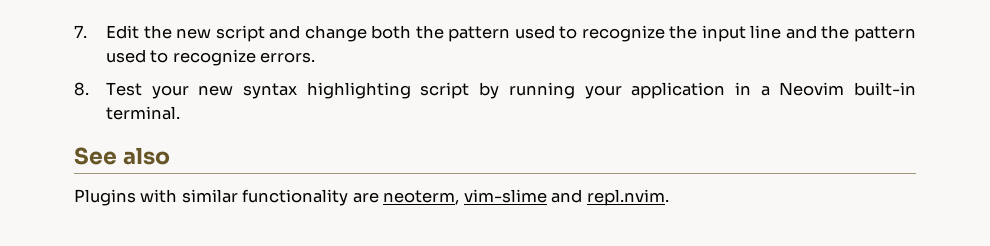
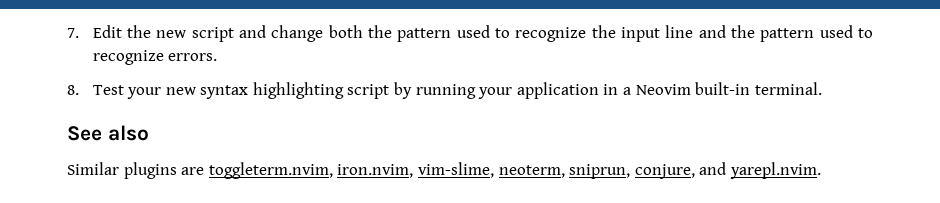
- Plugins with similar functionality are neoterm, vim-slime and repl.nvim.
+ Similar plugins are toggleterm.nvim, iron.nvim, vim-slime, neoterm, sniprun, conjure, and yarepl.nvim.

